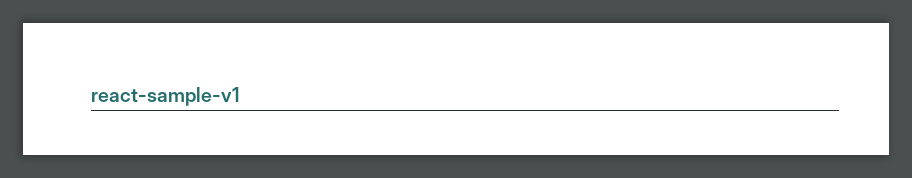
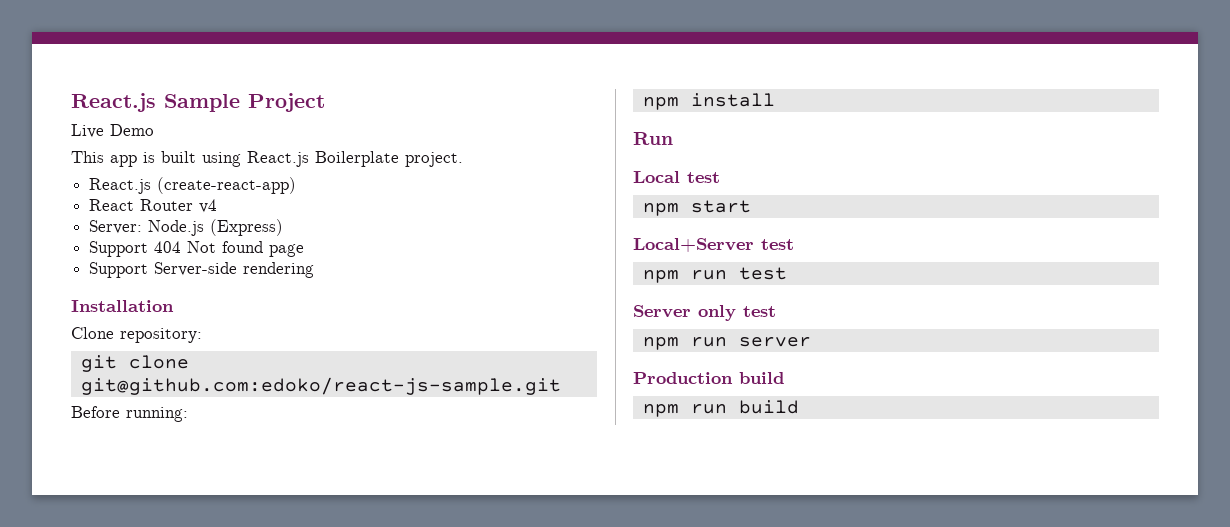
- react-sample-v1
+ React.js Sample Project
+ Live Demo
+ This app is built using React.js Boilerplate project.
+ React.js (create-react-app)
+ React Router v4
+ Server: Node.js (Express)
+ Support 404 Not found page
+ Support Server-side rendering
+ Installation
+ Clone repository:
+ git clone git@github.com:edoko/react-js-sample.git
+ Before running:
+ npm install
+ Run
+ Local test
+ npm start
+ Local+Server test
+ npm run test
+ Server only test
+ npm run server
+ Production build
+ npm run build

